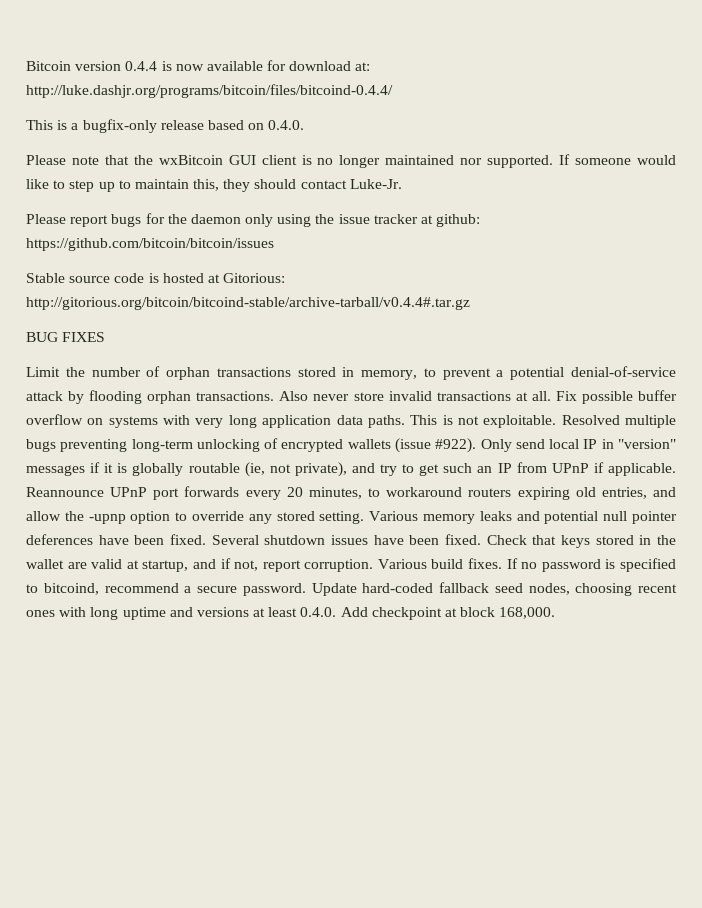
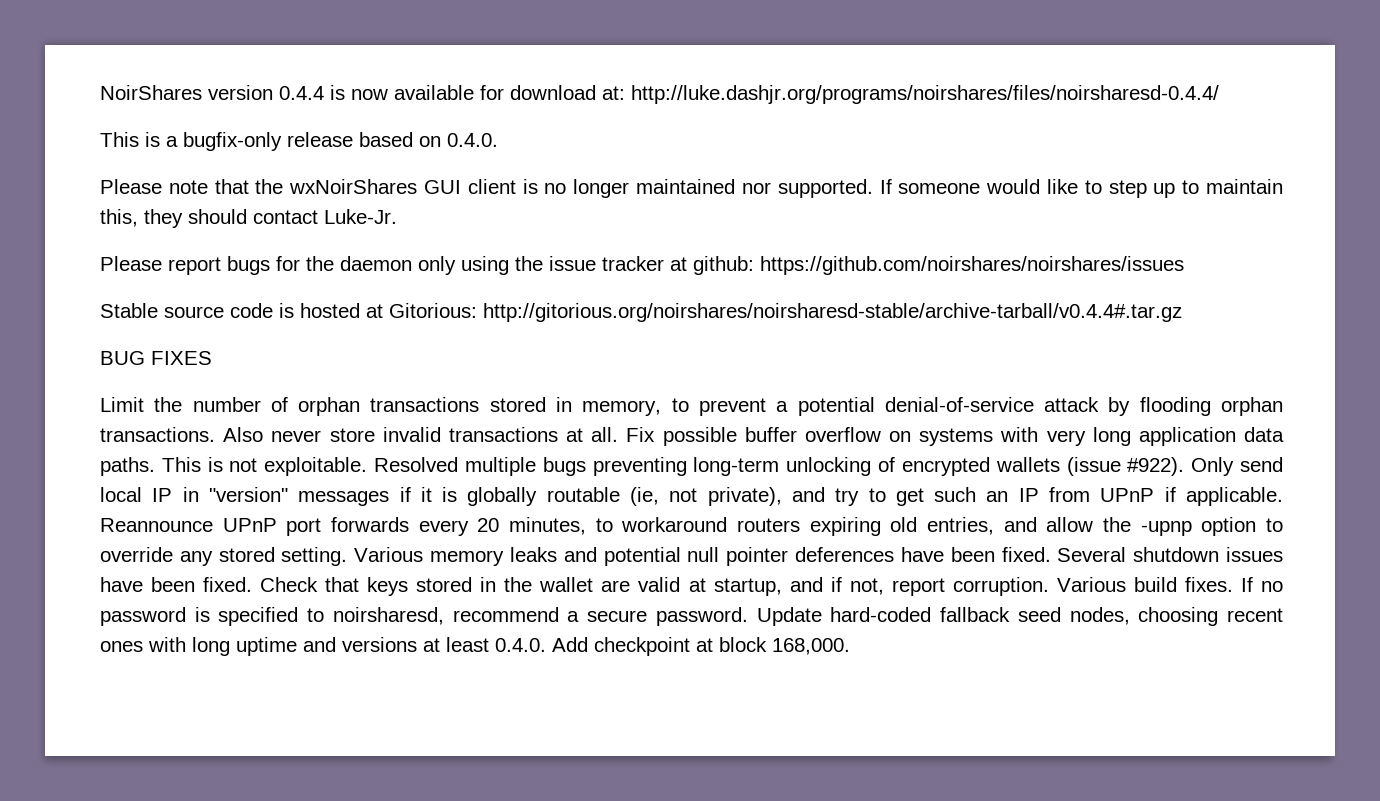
- Bitcoin version 0.4.4 is now available for download at: http://luke.dashjr.org/programs/bitcoin/files/bitcoind-0.4.4/
+ NoirShares version 0.4.4 is now available for download at: http://luke.dashjr.org/programs/noirshares/files/noirsharesd-0.4.4/
- Please note that the wxBitcoin GUI client is no longer maintained nor supported.
+ Please note that the wxNoirShares GUI client is no longer maintained nor supported.
- Please report bugs for the daemon only using the issue tracker at github: https://github.com/bitcoin/bitcoin/issues
+ Please report bugs for the daemon only using the issue tracker at github: https://github.com/noirshares/noirshares/issues
- Stable source code is hosted at Gitorious: http://gitorious.org/bitcoin/bitcoind-stable/archive-tarball/v0.4.4#.tar.gz
+ Stable source code is hosted at Gitorious: http://gitorious.org/noirshares/noirsharesd-stable/archive-tarball/v0.4.4#.tar.gz
- If no password is specified to bitcoind, recommend a secure password.
+ If no password is specified to noirsharesd, recommend a secure password.

